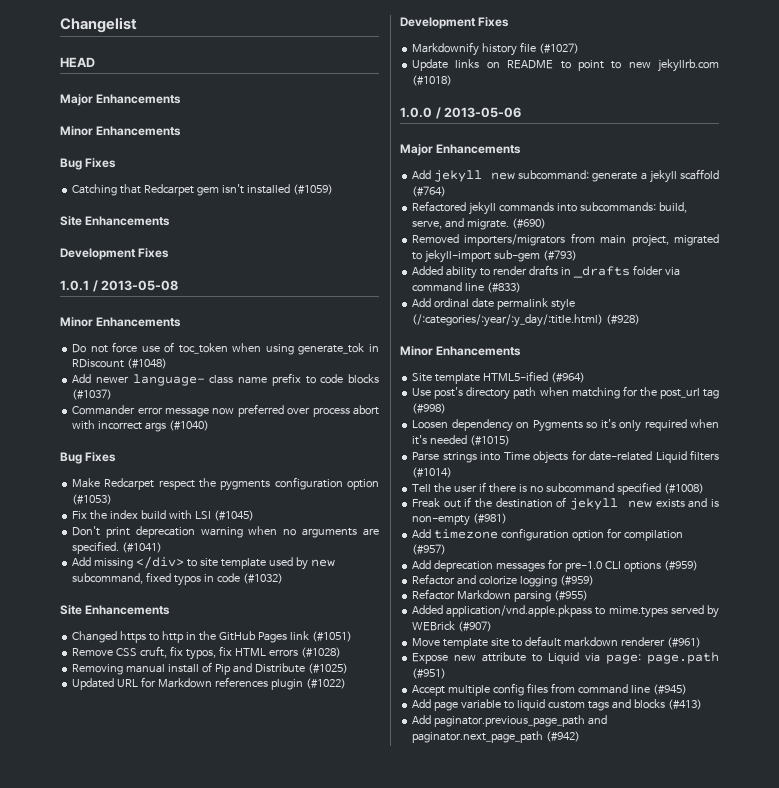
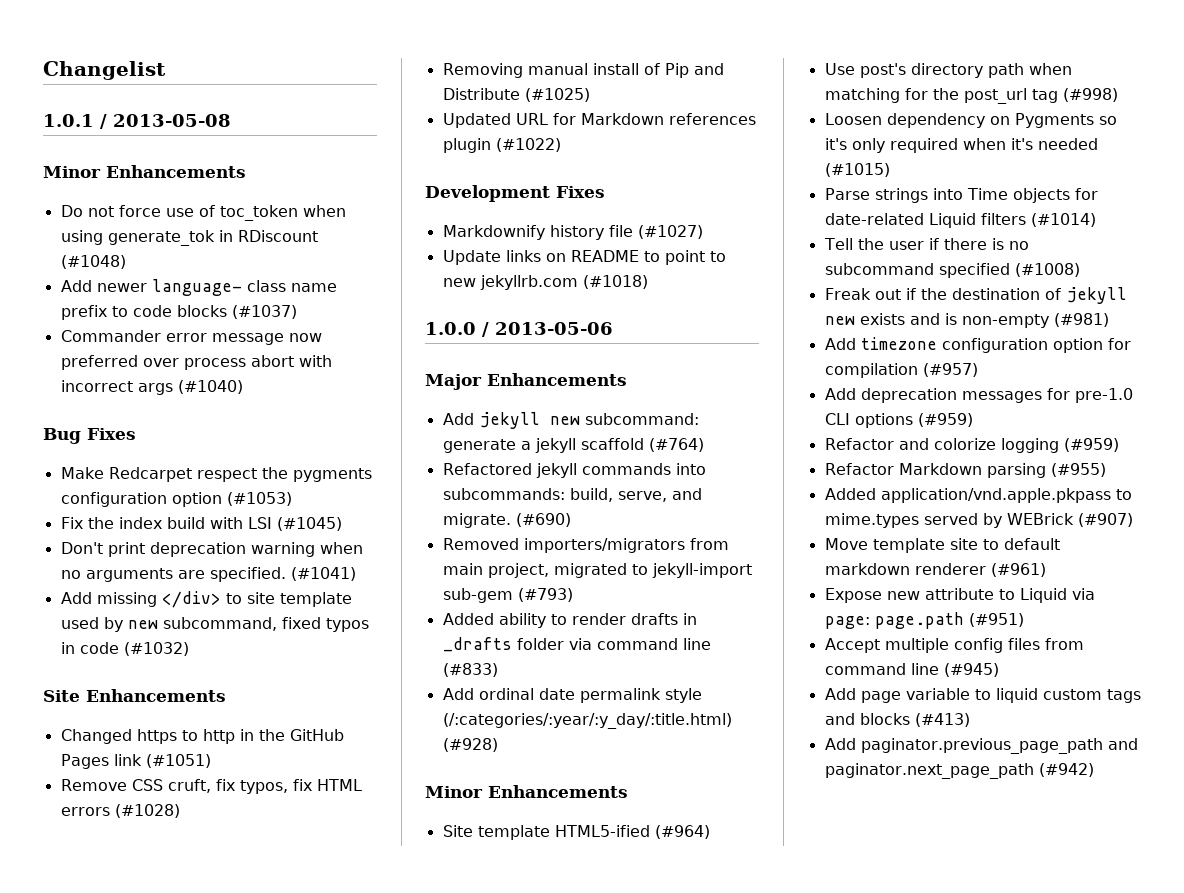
- HEAD
- Major Enhancements
- Minor Enhancements
- Bug Fixes
- Catching that Redcarpet gem isn't installed (#1059)
- Site Enhancements
- Development Fixes

